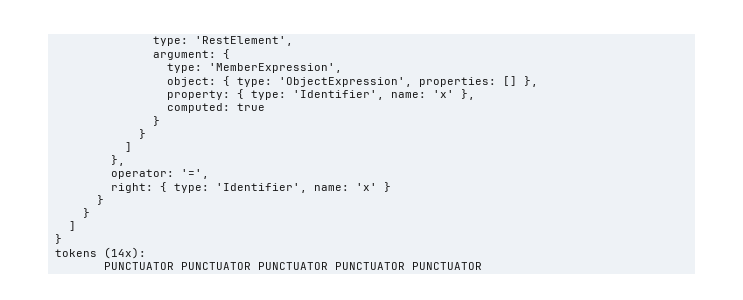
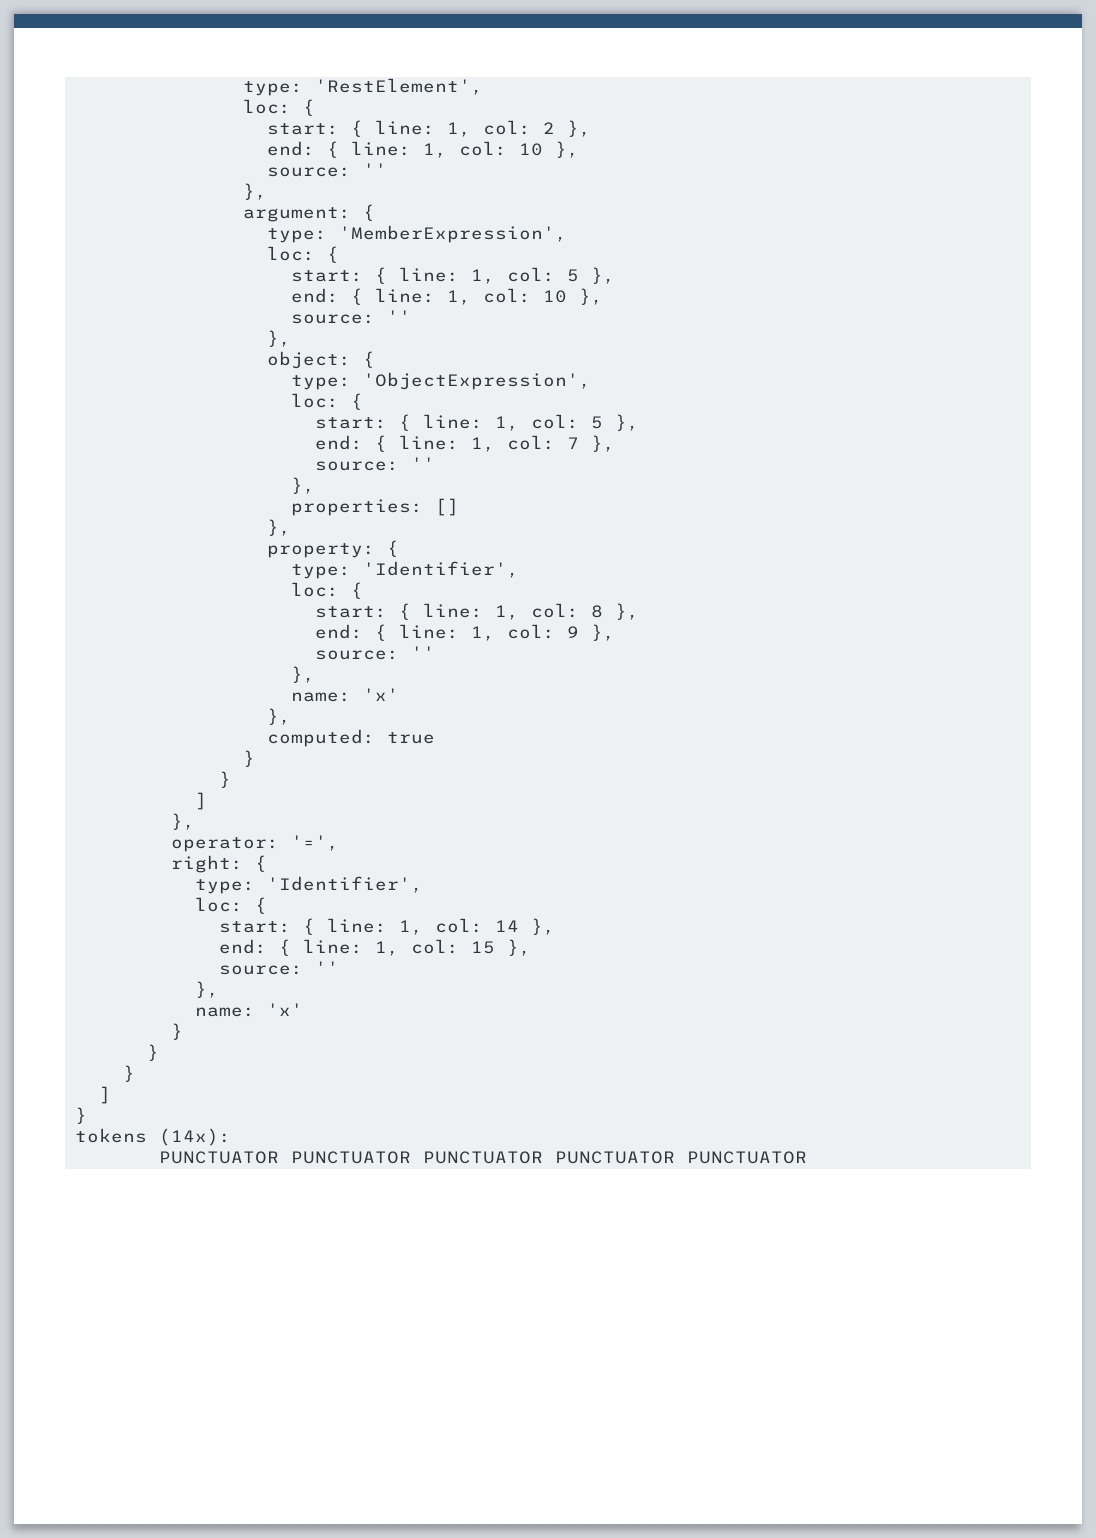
  type: 'RestElement',
+ loc: {
+ start: { line: 1, col: 2 },
+ end: { line: 1, col: 10 },
+ source: ''
+ },
  argument: {
  type: 'MemberExpression',
+ loc: {
+ start: { line: 1, col: 5 },
+ end: { line: 1, col: 10 },
+ source: ''
+ },
- object: { type: 'ObjectExpression', properties: [] },
+ object: {
+ type: 'ObjectExpression',
+ loc: {
+ start: { line: 1, col: 5 },
+ end: { line: 1, col: 7 },
+ source: ''
+ },
+ properties: []
+ },
- property: { type: 'Identifier', name: 'x' },
+ property: {
+ type: 'Identifier',
+ loc: {
+ start: { line: 1, col: 8 },
+ end: { line: 1, col: 9 },
+ source: ''
+ },
+ name: 'x'
+ },
- right: { type: 'Identifier', name: 'x' }
+ right: {
+ type: 'Identifier',
+ loc: {
+ start: { line: 1, col: 14 },
+ end: { line: 1, col: 15 },
+ source: ''
+ },
+ name: 'x'
+ }

